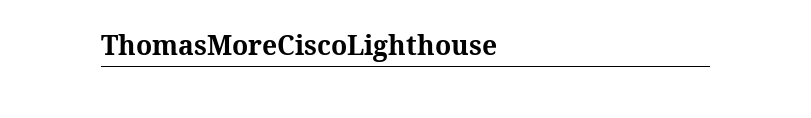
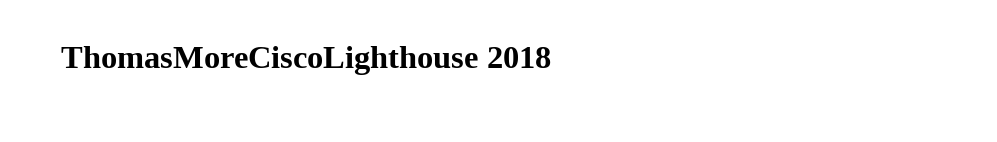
- ThomasMoreCiscoLighthouse
+ ThomasMoreCiscoLighthouse 2018

